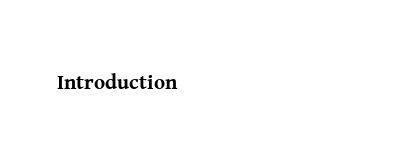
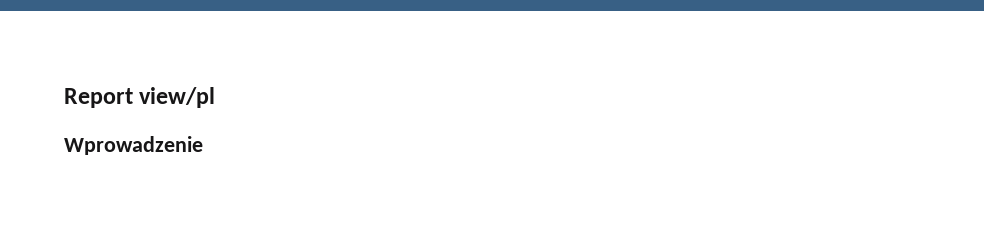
- Introduction
+ Report view/pl
+ Wprowadzenie

